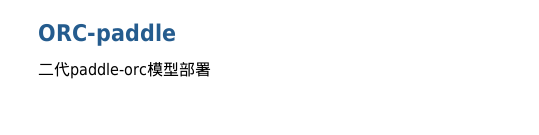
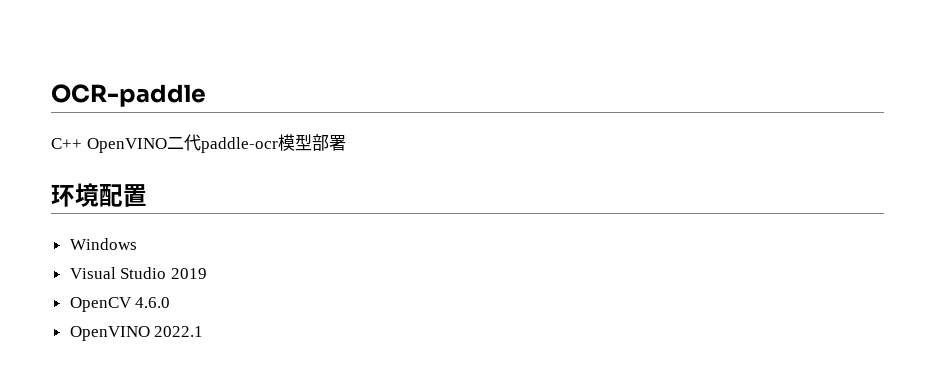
- ORC-paddle
- 二代paddle-orc模型部署
+ OCR-paddle
+ C++ OpenVINO二代paddle-ocr模型部署
+ 环境配置
+ Windows
+ Visual Studio 2019
+ OpenCV 4.6.0
+ OpenVINO 2022.1

